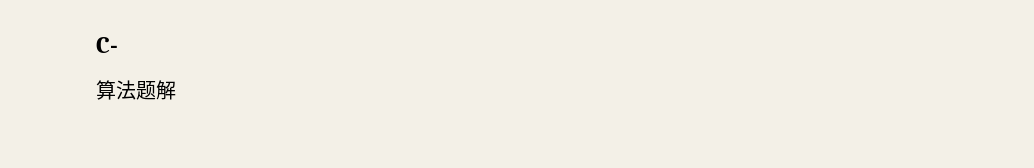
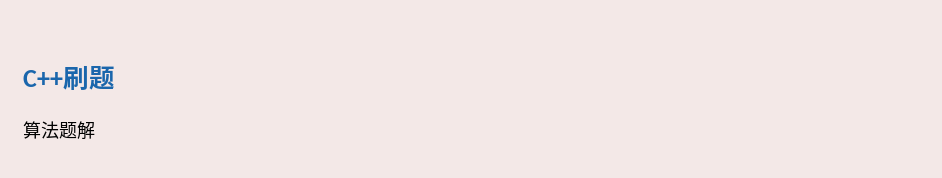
- C-
+ C++刷题

